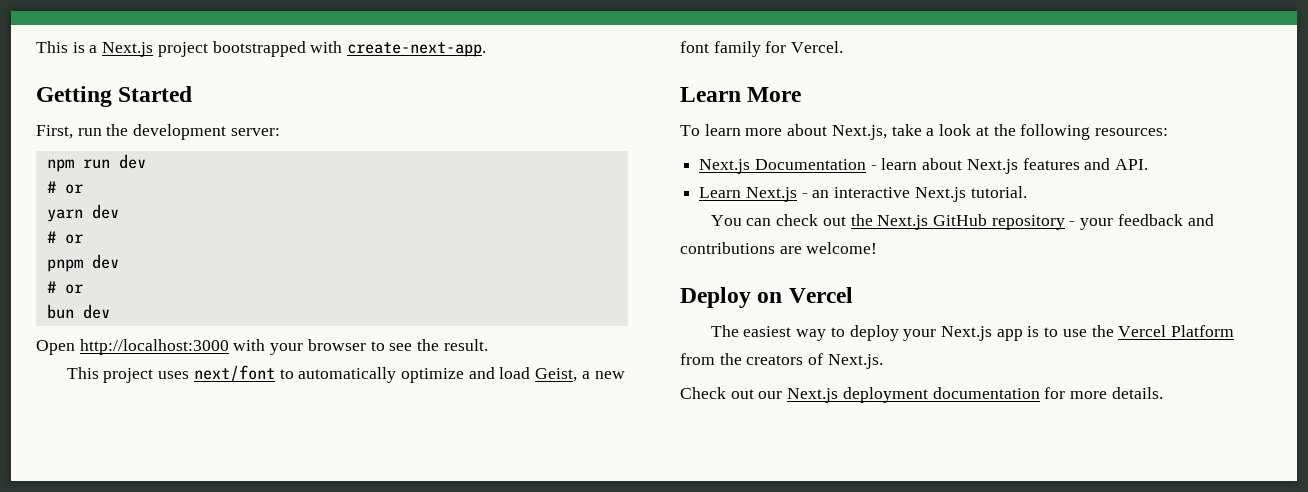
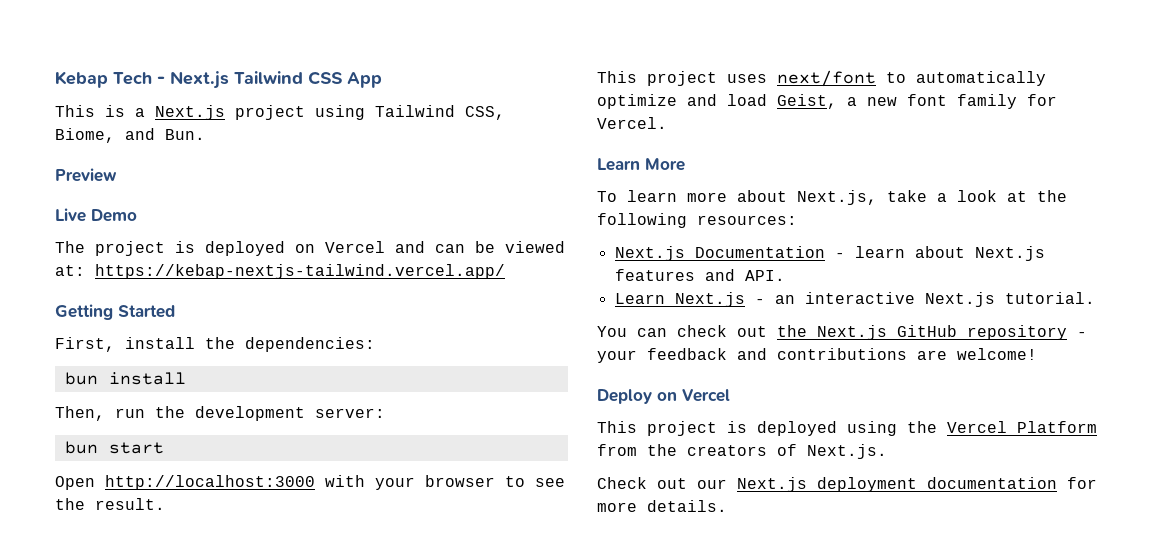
+ Kebap Tech - Next.js Tailwind CSS App
- This is a Next.js project bootstrapped with create-next-app.
+ This is a Next.js project using Tailwind CSS, Biome, and Bun.
+ Preview
+ Live Demo
+ The project is deployed on Vercel and can be viewed at: https://kebap-nextjs-tailwind.vercel.app/
  Getting Started
- First, run the development server:
- npm run dev
- # or
- yarn dev
- # or
- pnpm dev
- # or
- bun dev
+ First, install the dependencies:
+ bun install
+ Then, run the development server:
+ bun start
- The easiest way to deploy your Next.js app is to use the Vercel Platform from the creators of Next.js.
+ This project is deployed using the Vercel Platform from the creators of Next.js.

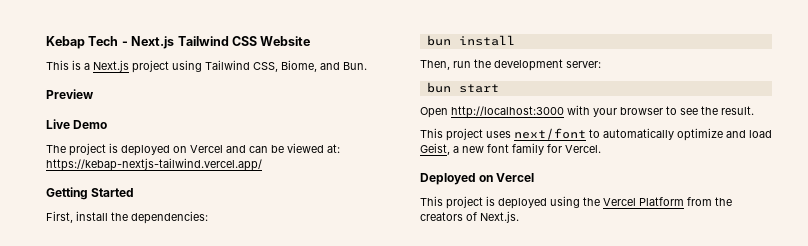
- Kebap Tech - Next.js Tailwind CSS App
+ Kebap Tech - Next.js Tailwind CSS Website
- Learn More
- To learn more about Next.js, take a look at the following resources:
- Next.js Documentation - learn about Next.js features and API.
- Learn Next.js - an interactive Next.js tutorial.
- You can check out the Next.js GitHub repository - your feedback and contributions are welcome!
- Deploy on Vercel
+ Deployed on Vercel
- Check out our Next.js deployment documentation for more details.

